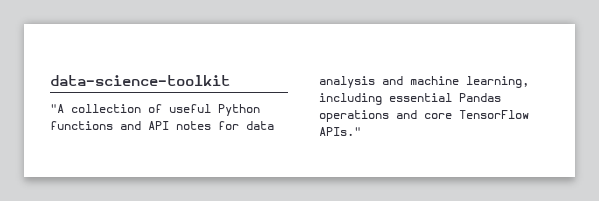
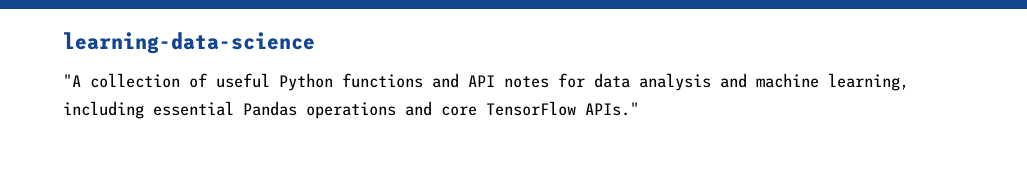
- data-science-toolkit
+ learning-data-science

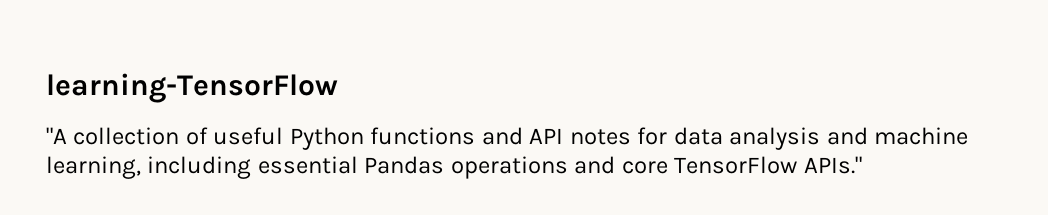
- learning-data-science
+ learning-TensorFlow

